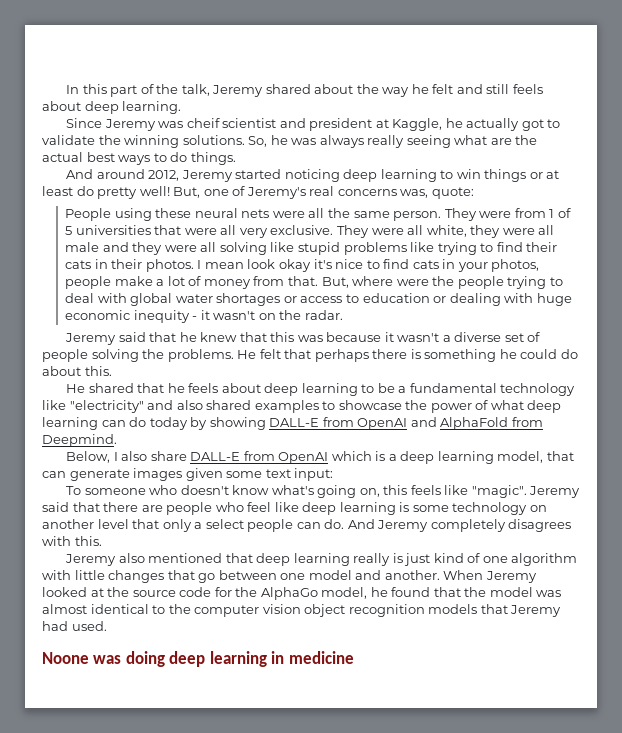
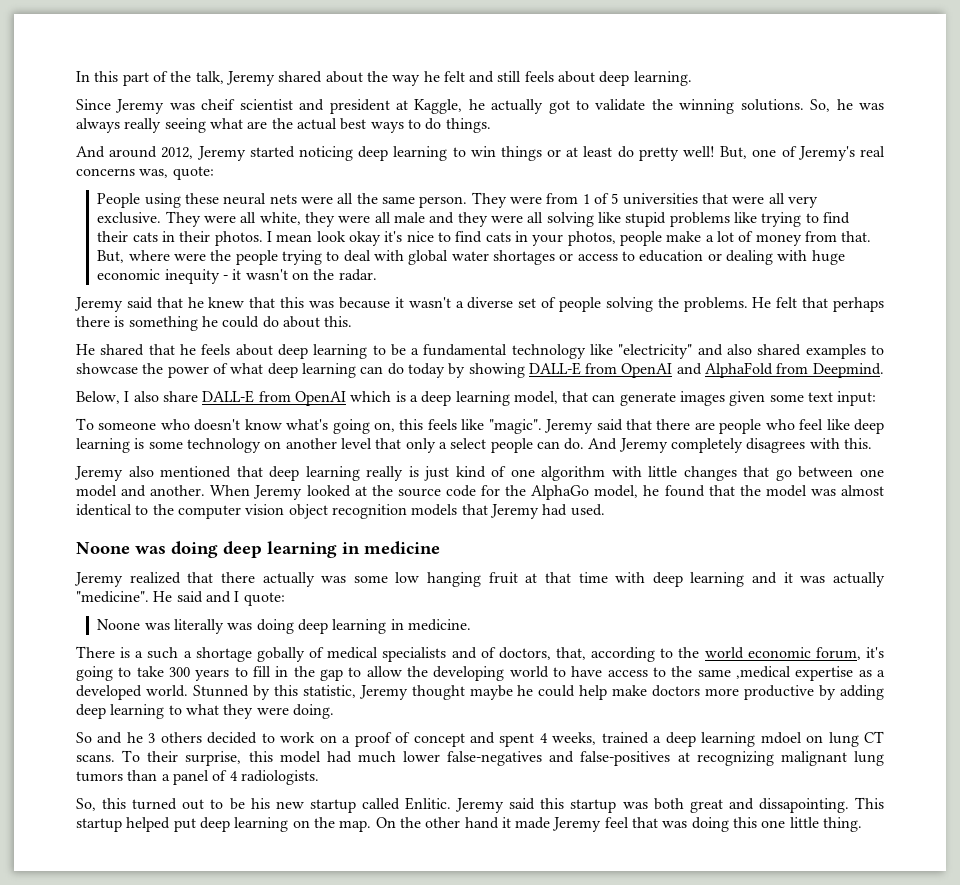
+ Jeremy realized that there actually was some low hanging fruit at that time with deep learning and it was actually "medicine". He said and I quote:
+ Noone was literally was doing deep learning in medicine.
+ There is a such a shortage gobally of medical specialists and of doctors, that, according to the world economic forum, it's going to take 300 years to fill in the gap to allow the developing world to have access to the same ,medical expertise as a developed world. Stunned by this statistic, Jeremy thought maybe he could help make doctors more productive by adding deep learning to what they were doing.
+ So and he 3 others decided to work on a proof of concept and spent 4 weeks, trained a deep learning mdoel on lung CT scans. To their surprise, this model had much lower false-negatives and false-positives at recognizing malignant lung tumors than a panel of 4 radiologists.
+ So, this turned out to be his new startup called Enlitic. Jeremy said this startup was both great and dissapointing. This startup helped put deep learning on the map. On the other hand it made Jeremy feel that was doing this one little thing.

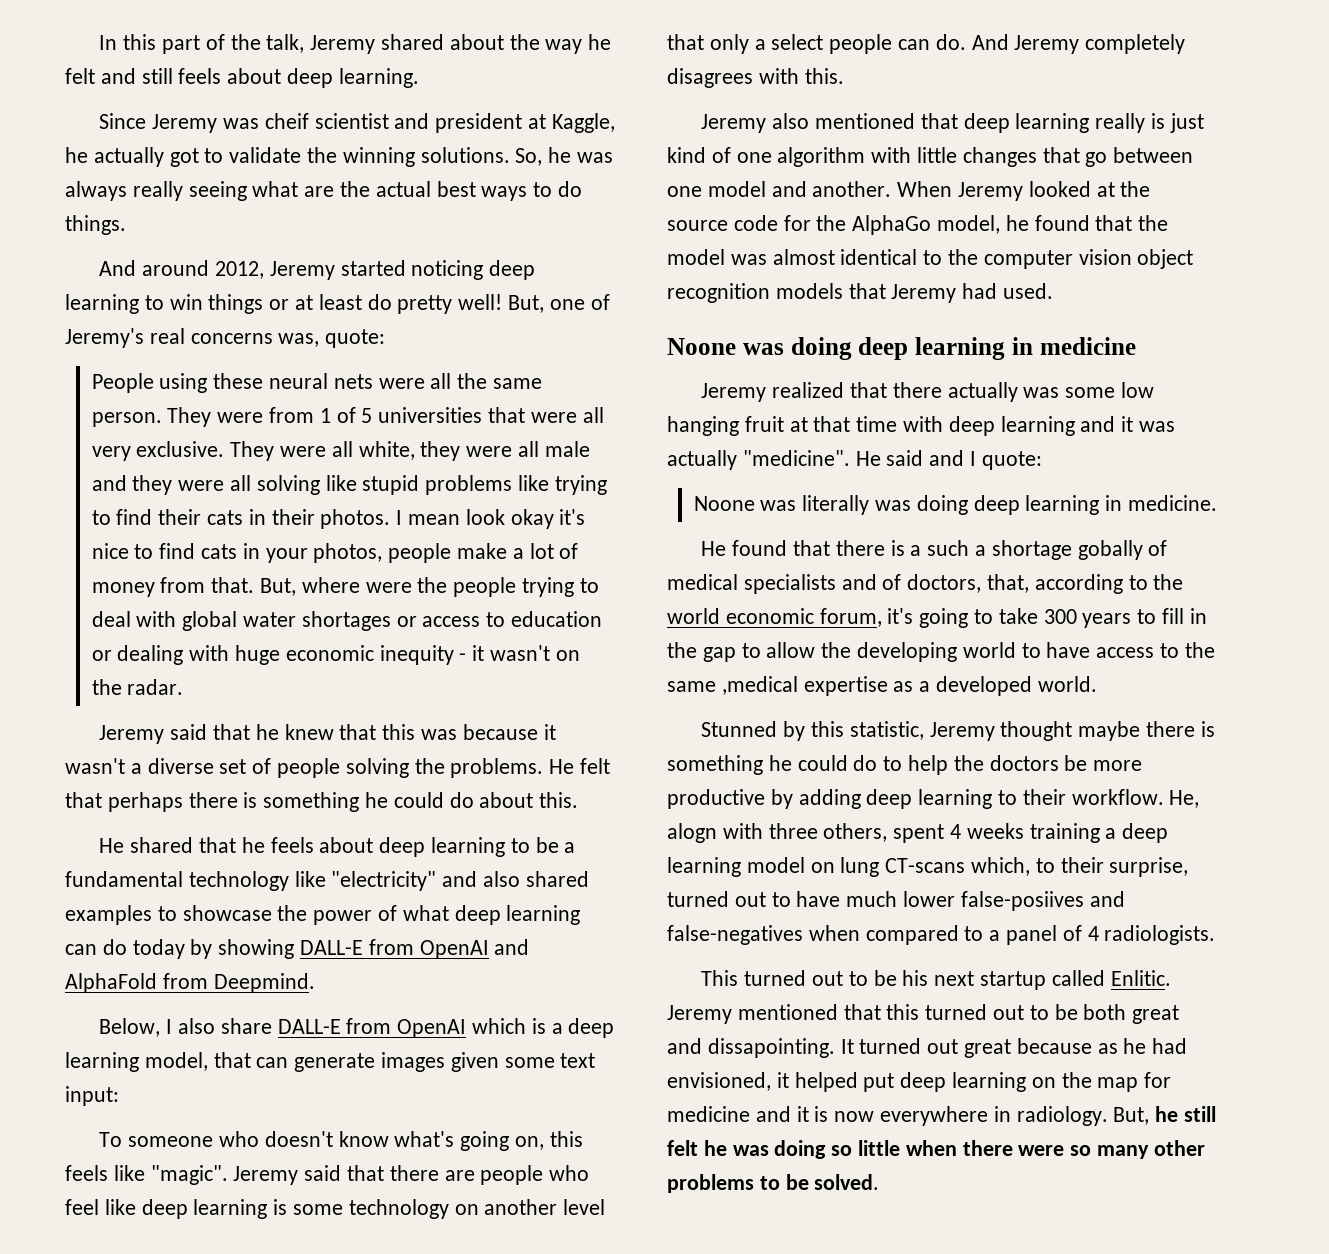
- There is a such a shortage gobally of medical specialists and of doctors, that, according to the world economic forum, it's going to take 300 years to fill in the gap to allow the developing world to have access to the same ,medical expertise as a developed world. Stunned by this statistic, Jeremy thought maybe he could help make doctors more productive by adding deep learning to what they were doing.
- So and he 3 others decided to work on a proof of concept and spent 4 weeks, trained a deep learning mdoel on lung CT scans. To their surprise, this model had much lower false-negatives and false-positives at recognizing malignant lung tumors than a panel of 4 radiologists.
+ He found that there is a such a shortage gobally of medical specialists and of doctors, that, according to the world economic forum, it's going to take 300 years to fill in the gap to allow the developing world to have access to the same ,medical expertise as a developed world.
+ Stunned by this statistic, Jeremy thought maybe there is something he could do to help the doctors be more productive by adding deep learning to their workflow. He, alogn with three others, spent 4 weeks training a deep learning model on lung CT-scans which, to their surprise, turned out to have much lower false-posiives and false-negatives when compared to a panel of 4 radiologists.
- So, this turned out to be his new startup called Enlitic. Jeremy said this startup was both great and dissapointing. This startup helped put deep learning on the map. On the other hand it made Jeremy feel that was doing this one little thing.
+ This turned out to be his next startup called Enlitic. Jeremy mentioned that this turned out to be both great and dissapointing. It turned out great because as he had envisioned, it helped put deep learning on the map for medicine and it is now everywhere in radiology. But, he still felt he was doing so little when there were so many other problems to be solved.

